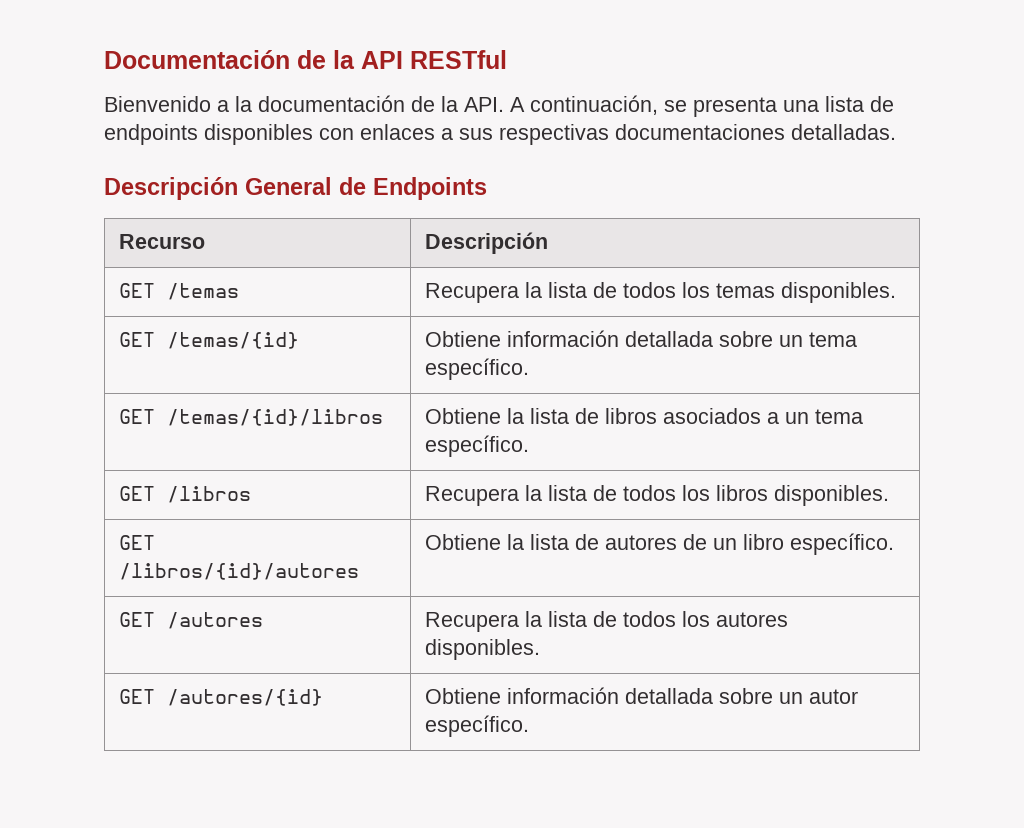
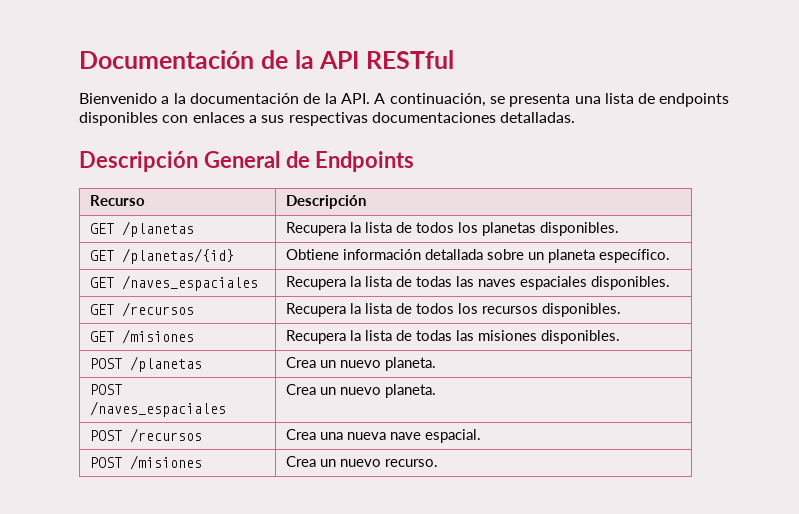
- GET /temas | Recupera la lista de todos los temas disponibles.
- GET /temas/{id} | Obtiene información detallada sobre un tema específico.
- GET /temas/{id}/libros | Obtiene la lista de libros asociados a un tema específico.
- GET /libros | Recupera la lista de todos los libros disponibles.
- GET /libros/{id}/autores | Obtiene la lista de autores de un libro específico.
- GET /autores | Recupera la lista de todos los autores disponibles.
- GET /autores/{id} | Obtiene información detallada sobre un autor específico.
+ GET /planetas | Recupera la lista de todos los planetas disponibles.
+ GET /planetas/{id} | Obtiene información detallada sobre un planeta específico.
+ GET /naves_espaciales | Recupera la lista de todas las naves espaciales disponibles.
+ GET /recursos | Recupera la lista de todos los recursos disponibles.
+ GET /misiones | Recupera la lista de todas las misiones disponibles.
+ POST /planetas | Crea un nuevo planeta.
+ POST /naves_espaciales | Crea un nuevo planeta.
+ POST /recursos | Crea una nueva nave espacial.
+ POST /misiones | Crea un nuevo recurso.

